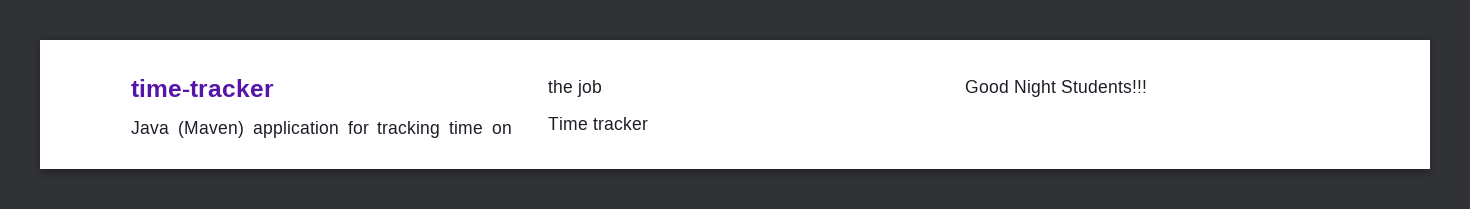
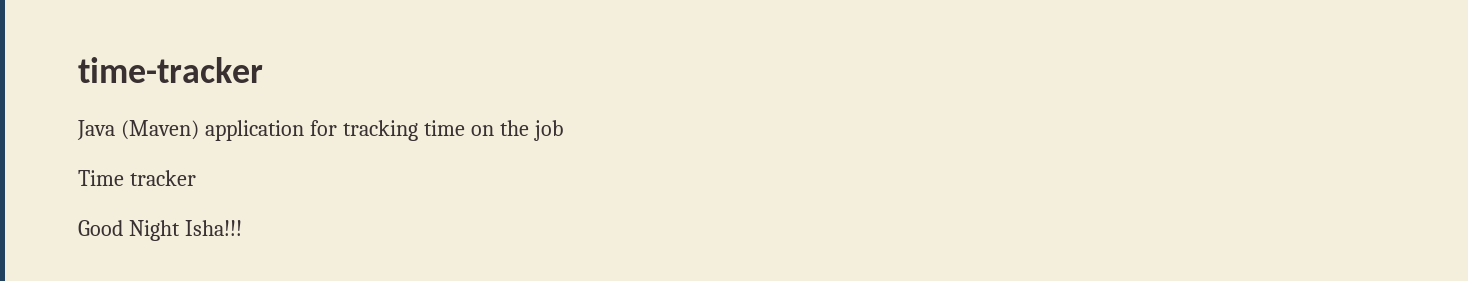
- Good Night Students!!!
+ Good Night Isha!!!

